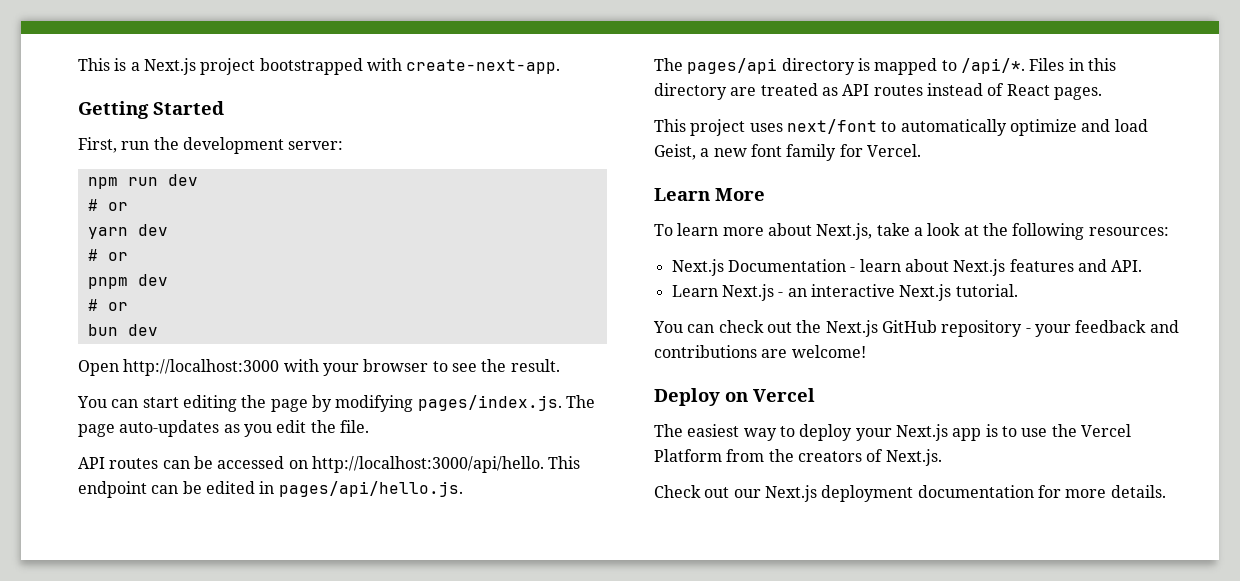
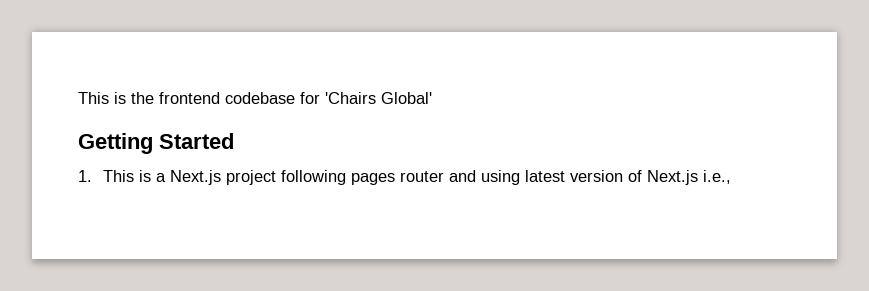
- This is a Next.js project bootstrapped with create-next-app.
+ This is the frontend codebase for 'Chairs Global'
  Getting Started
- First, run the development server:
- npm run dev
- # or
- yarn dev
- # or
- pnpm dev
- # or
- bun dev
- Open http://localhost:3000 with your browser to see the result.
- You can start editing the page by modifying pages/index.js. The page auto-updates as you edit the file.
- API routes can be accessed on http://localhost:3000/api/hello. This endpoint can be edited in pages/api/hello.js.
- The pages/api directory is mapped to /api/*. Files in this directory are treated as API routes instead of React pages.
- This project uses next/font to automatically optimize and load Geist, a new font family for Vercel.
- Learn More
- To learn more about Next.js, take a look at the following resources:
- Next.js Documentation - learn about Next.js features and API.
- Learn Next.js - an interactive Next.js tutorial.
- You can check out the Next.js GitHub repository - your feedback and contributions are welcome!
- Deploy on Vercel
- The easiest way to deploy your Next.js app is to use the Vercel Platform from the creators of Next.js.
- Check out our Next.js deployment documentation for more details.
+ 1. This is a Next.js project following pages router and using latest version of Next.js i.e.,

